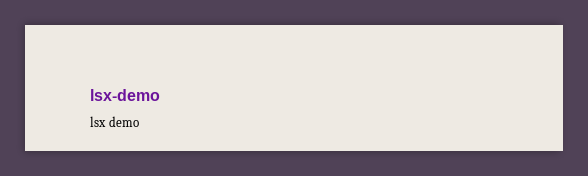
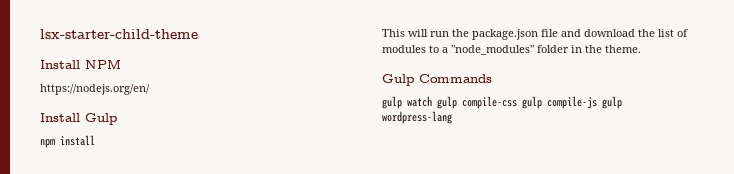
- lsx-demo
- lsx demo
+ lsx-starter-child-theme
+ Install NPM
+ https://nodejs.org/en/
+ Install Gulp
+ npm install
+ This will run the package.json file and download the list of modules to a "node_modules" folder in the theme.
+ Gulp Commands
+ gulp watch gulp compile-css gulp compile-js gulp wordpress-lang

